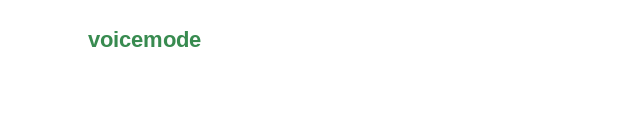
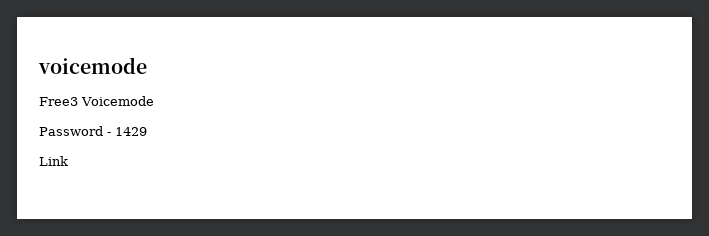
+ Free3 Voicemode
+ Password - 1429
+ Link

